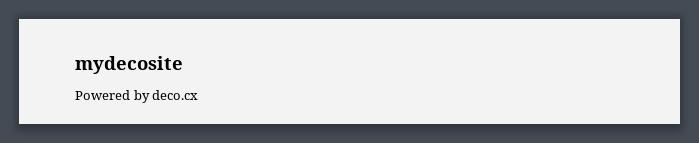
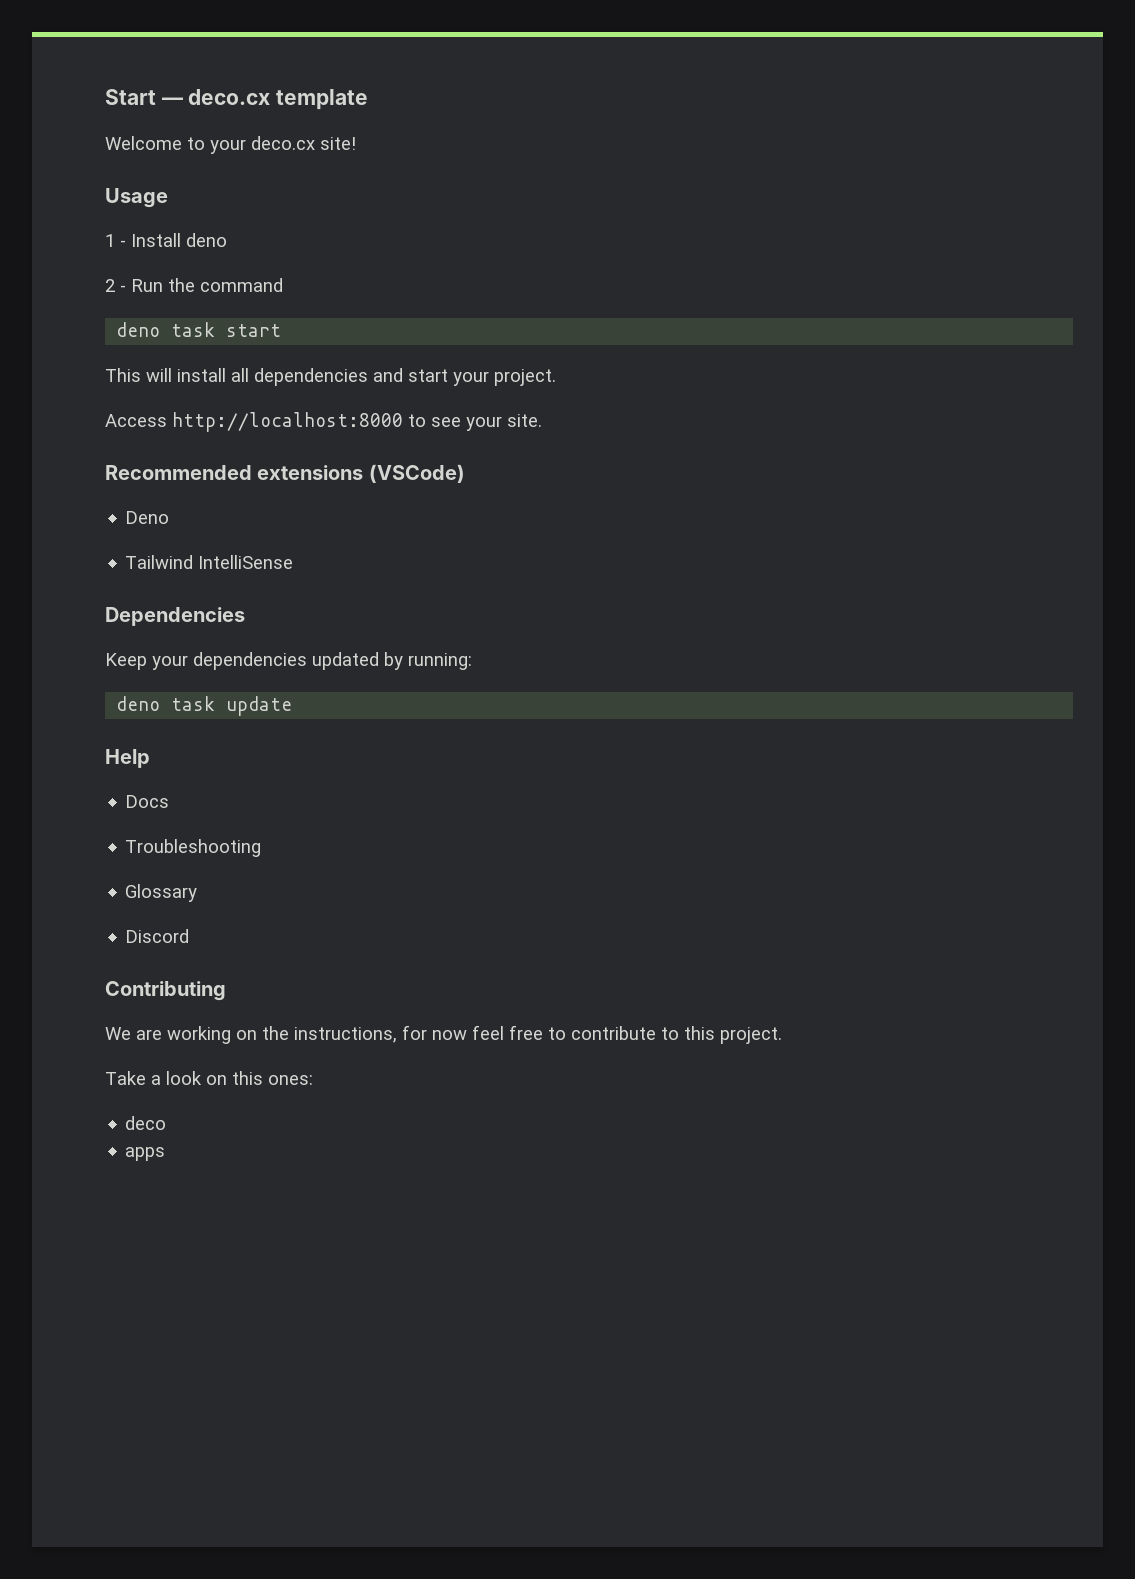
- mydecosite
- Powered by deco.cx
+ Start — deco.cx template
+ Welcome to your deco.cx site!
+ Usage
+ 1 - Install deno
+ 2 - Run the command
+ deno task start
+ This will install all dependencies and start your project.
+ Access http://localhost:8000 to see your site.
+ Recommended extensions (VSCode)
+ Deno
+ Tailwind IntelliSense
+ Dependencies
+ Keep your dependencies updated by running:
+ deno task update
+ Help
+ Docs
+ Troubleshooting
+ Glossary
+ Discord
+ Contributing
+ We are working on the instructions, for now feel free to contribute to this project.
+ Take a look on this ones:
+ deco
+ apps

